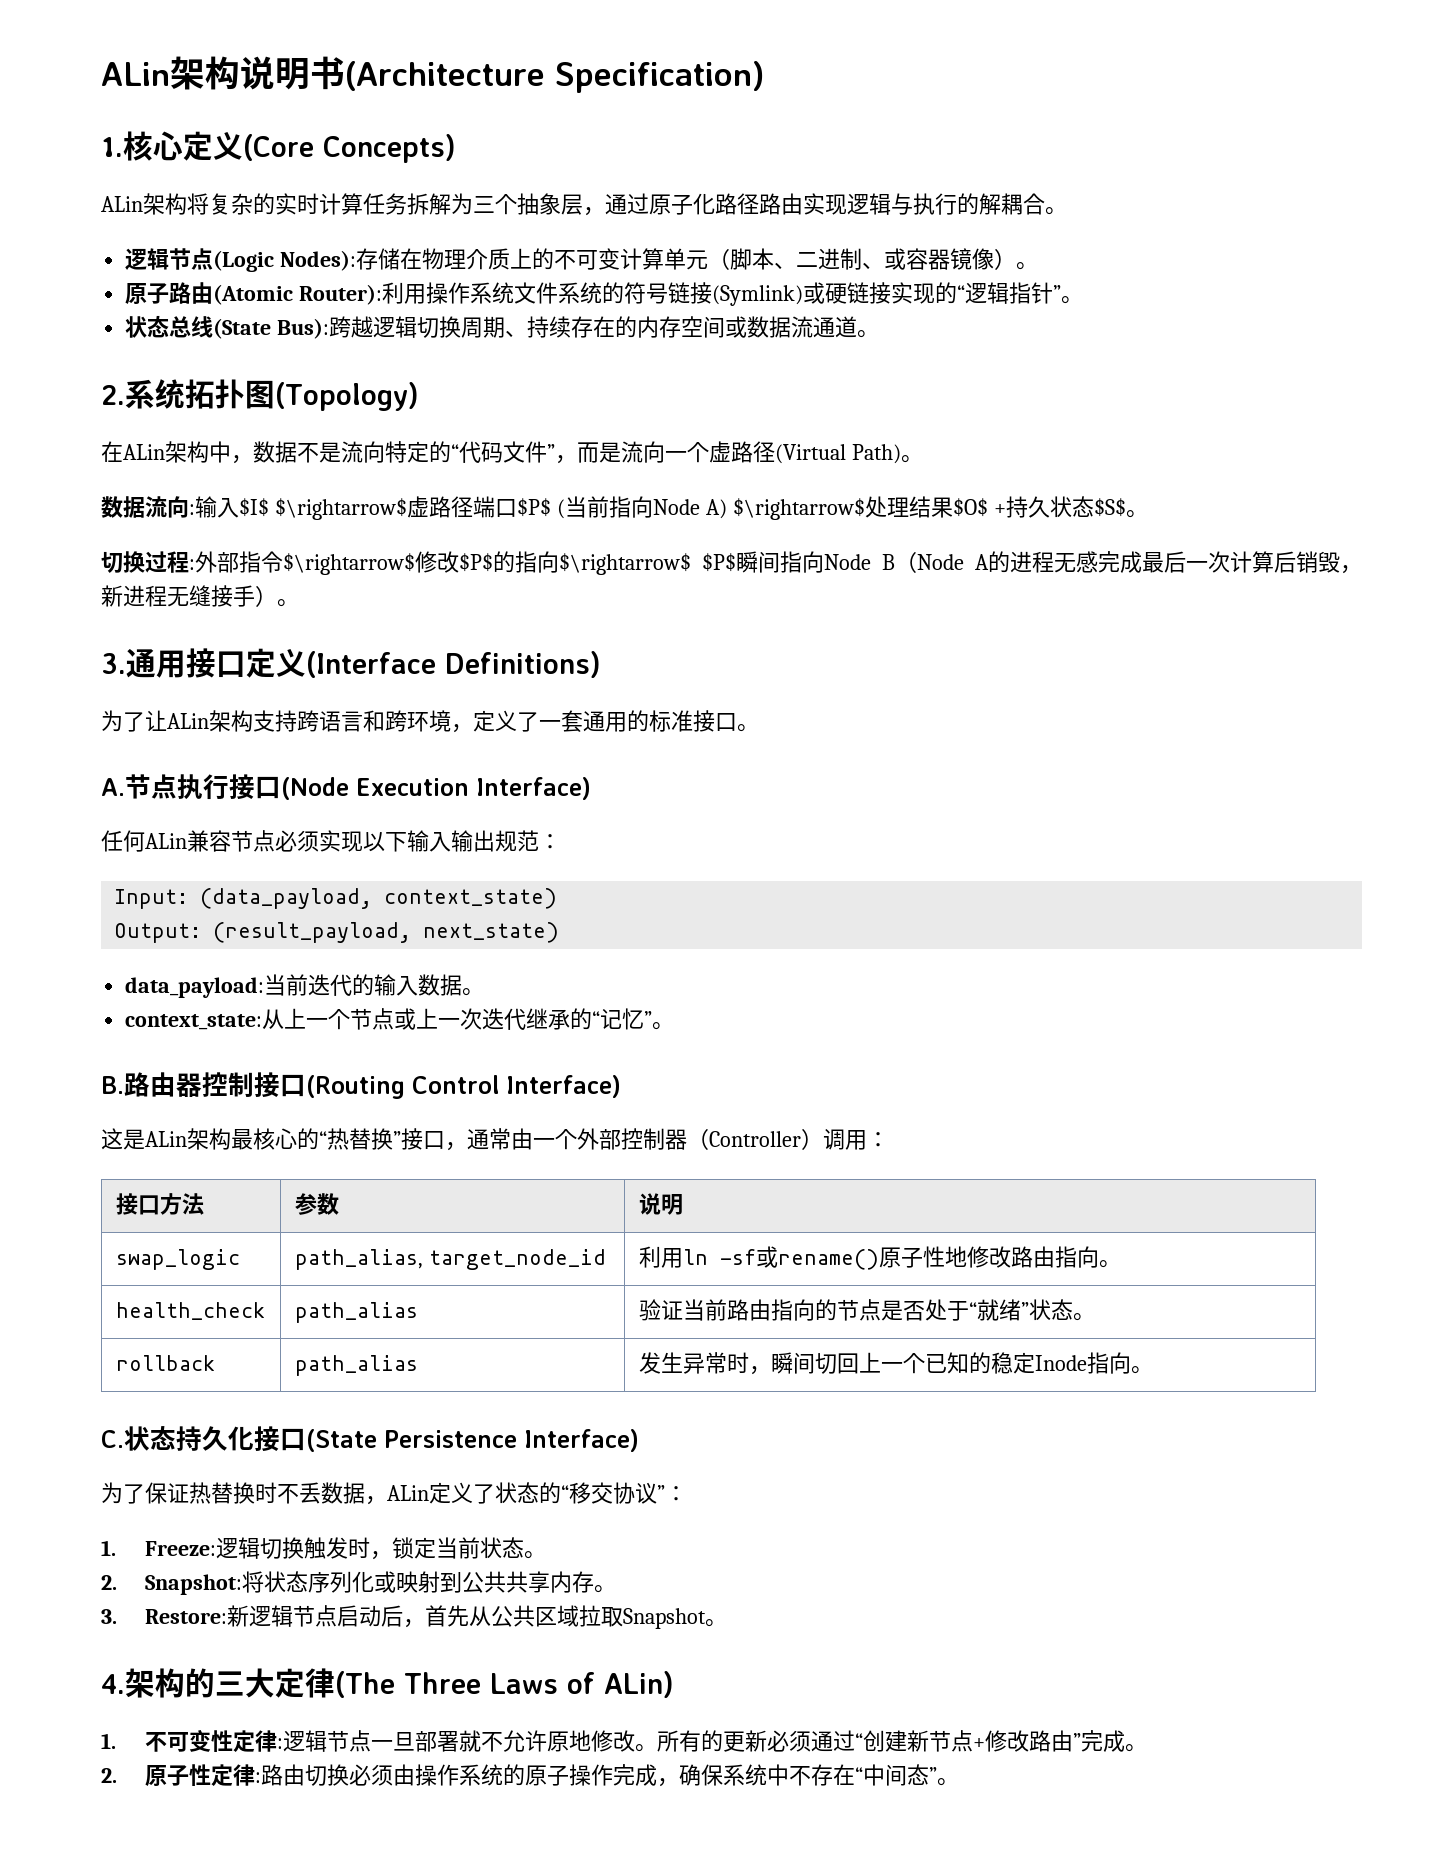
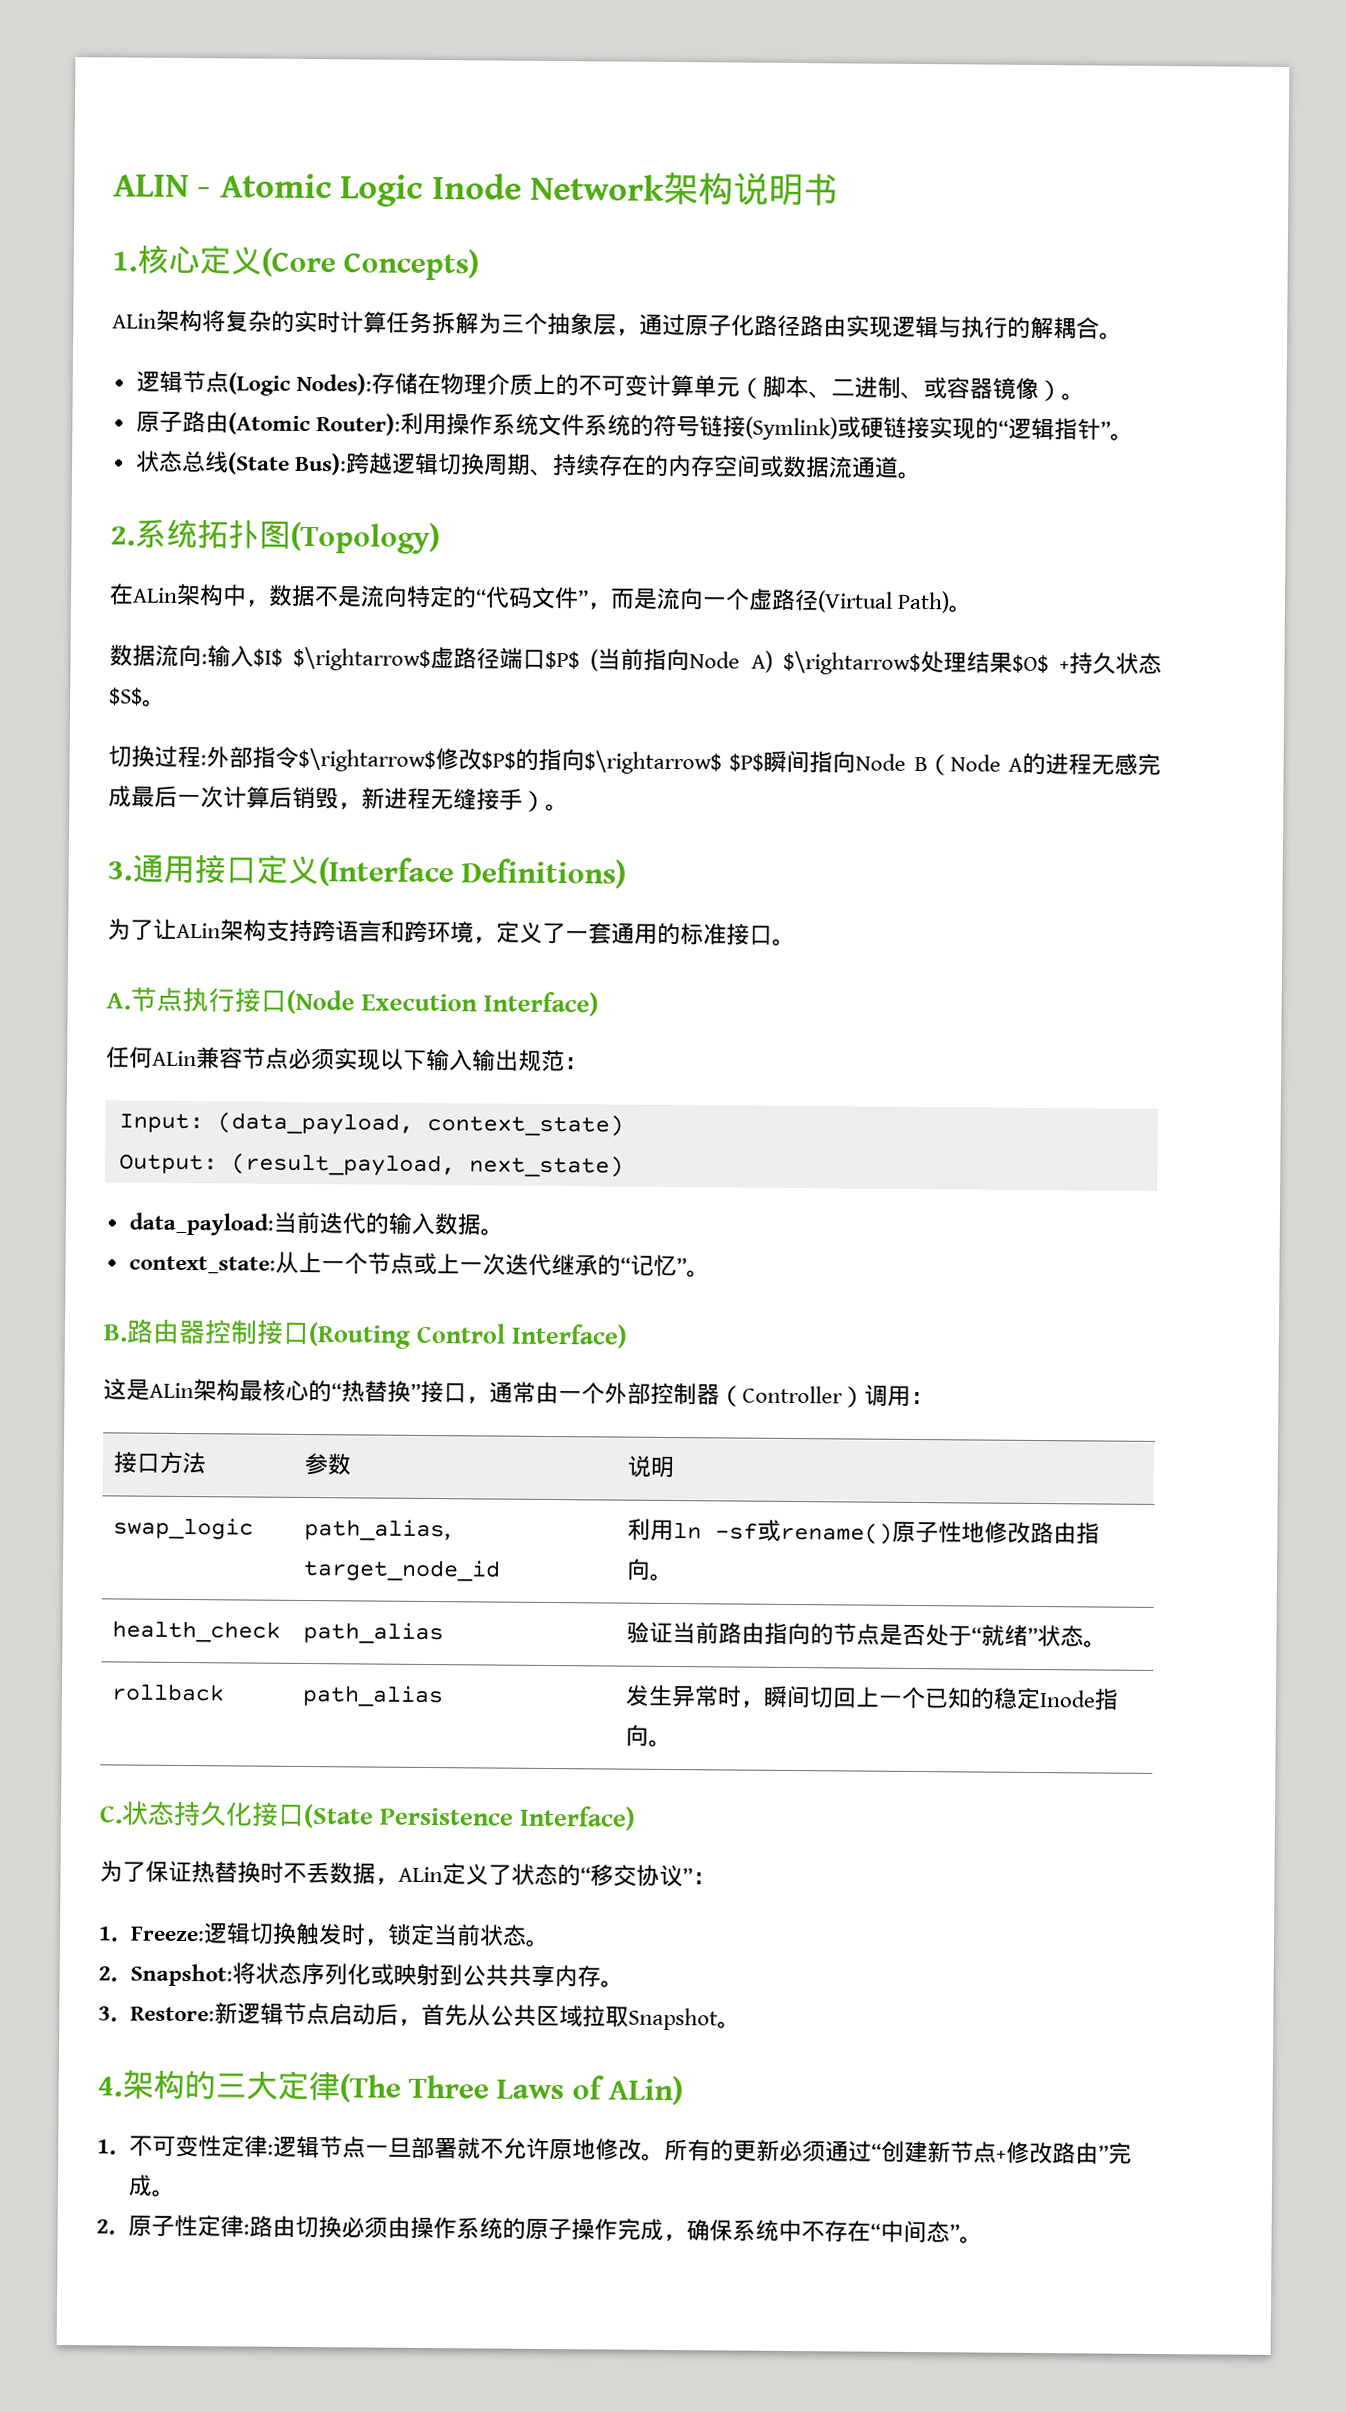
- ALin架构说明书(Architecture Specification)
+ ALIN - Atomic Logic Inode Network架构说明书

